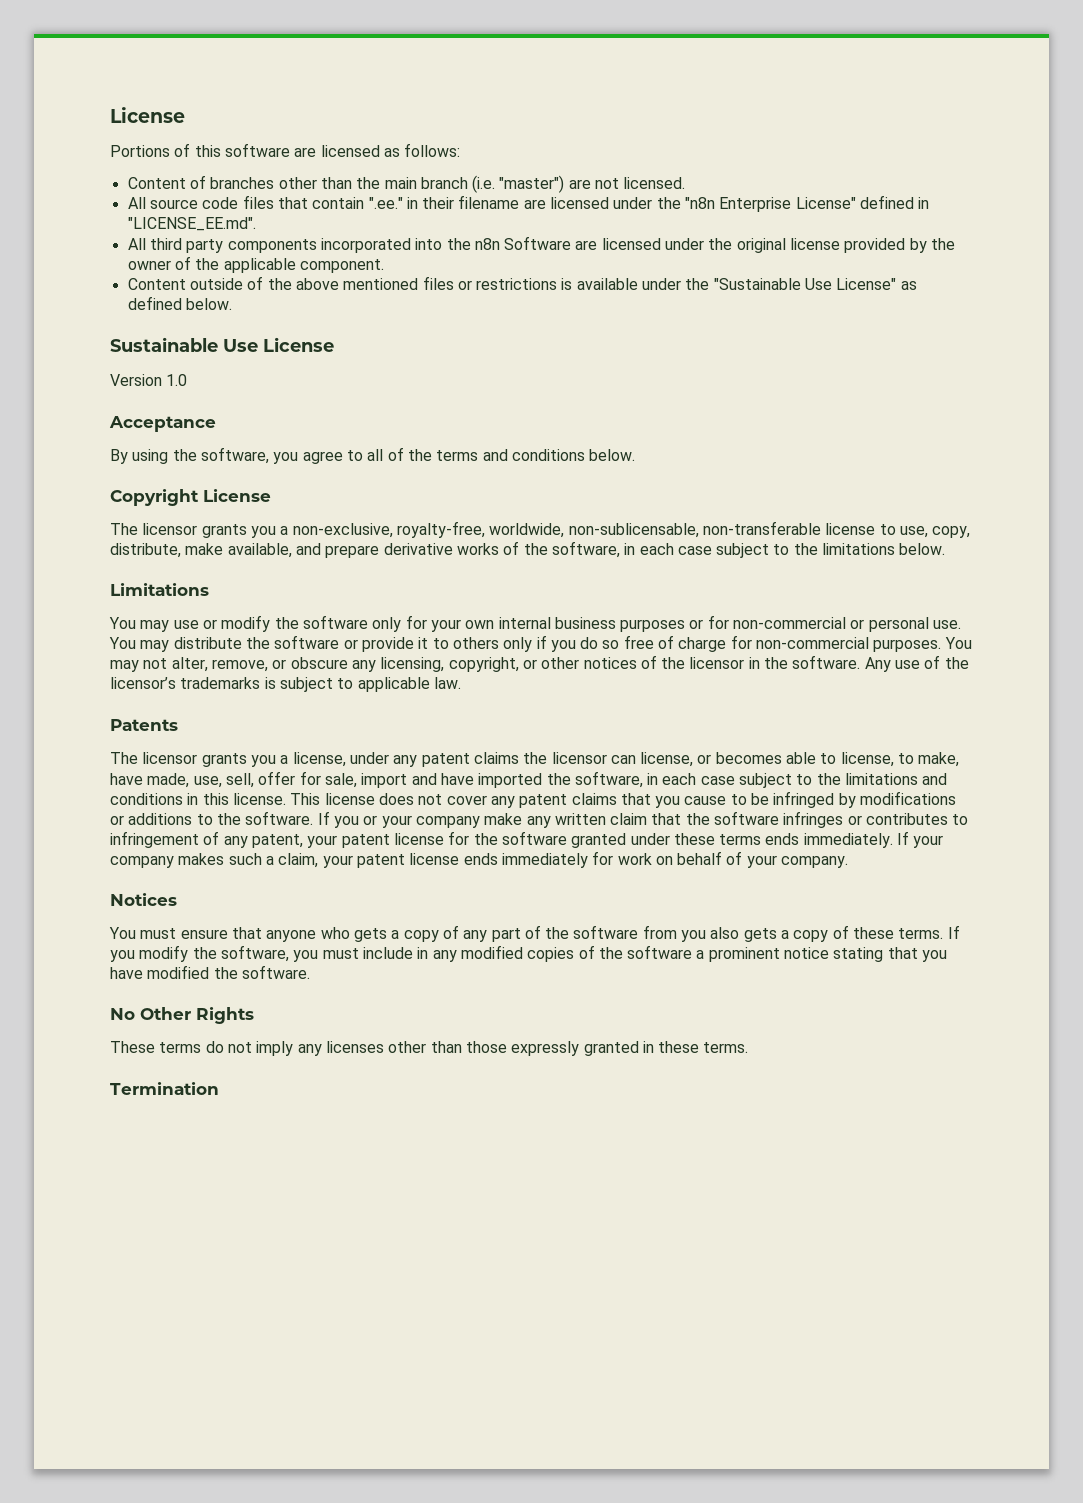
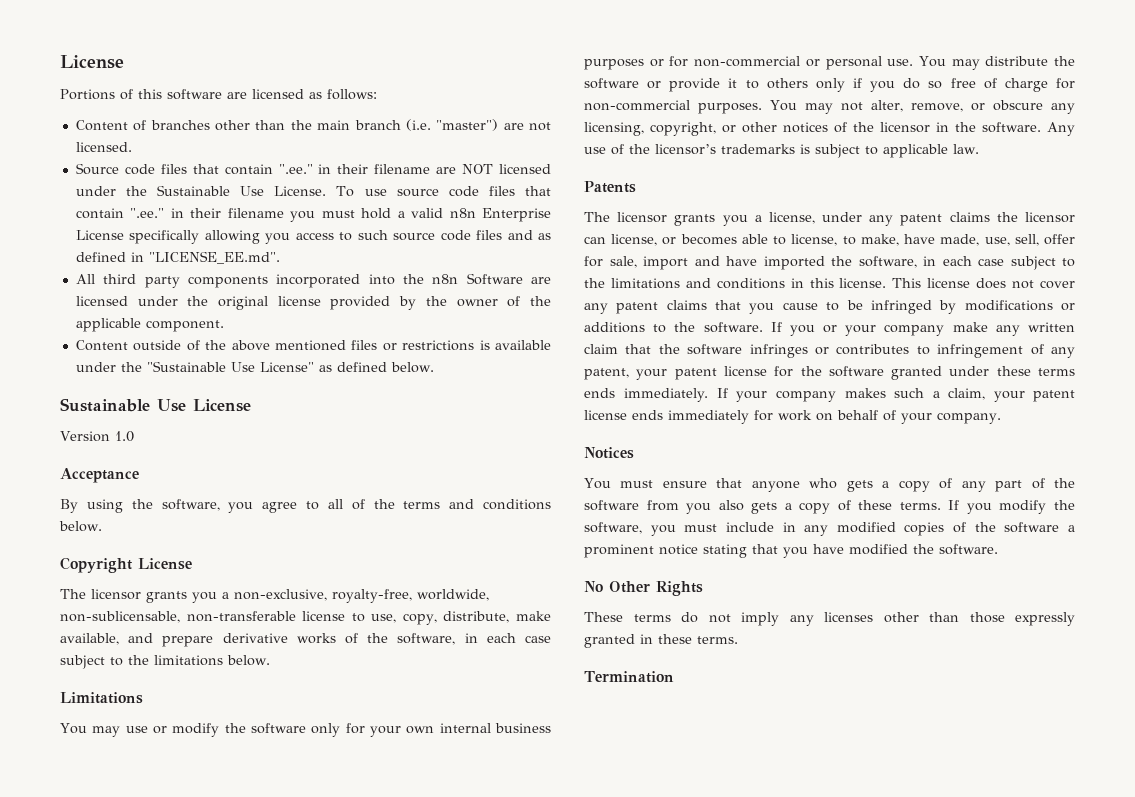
- All source code files that contain ".ee." in their filename are licensed under the "n8n Enterprise License" defined in "LICENSE_EE.md".
+ Source code files that contain ".ee." in their filename are NOT licensed under the Sustainable Use License. To use source code files that contain ".ee." in their filename you must hold a valid n8n Enterprise License specifically allowing you access to such source code files and as defined in "LICENSE_EE.md".

